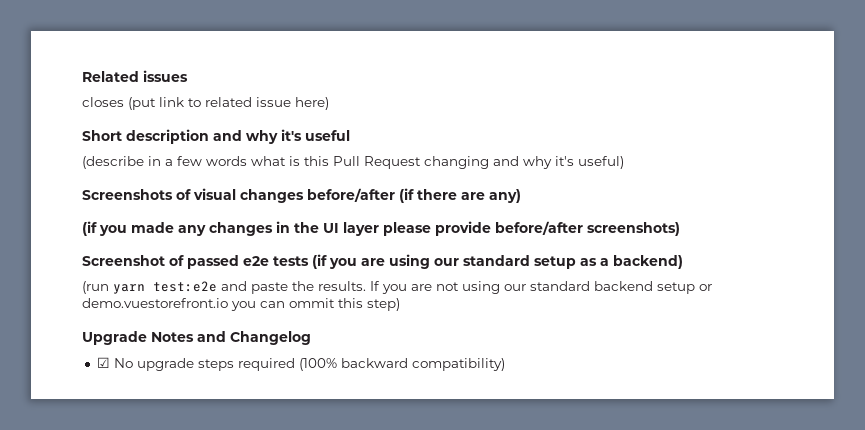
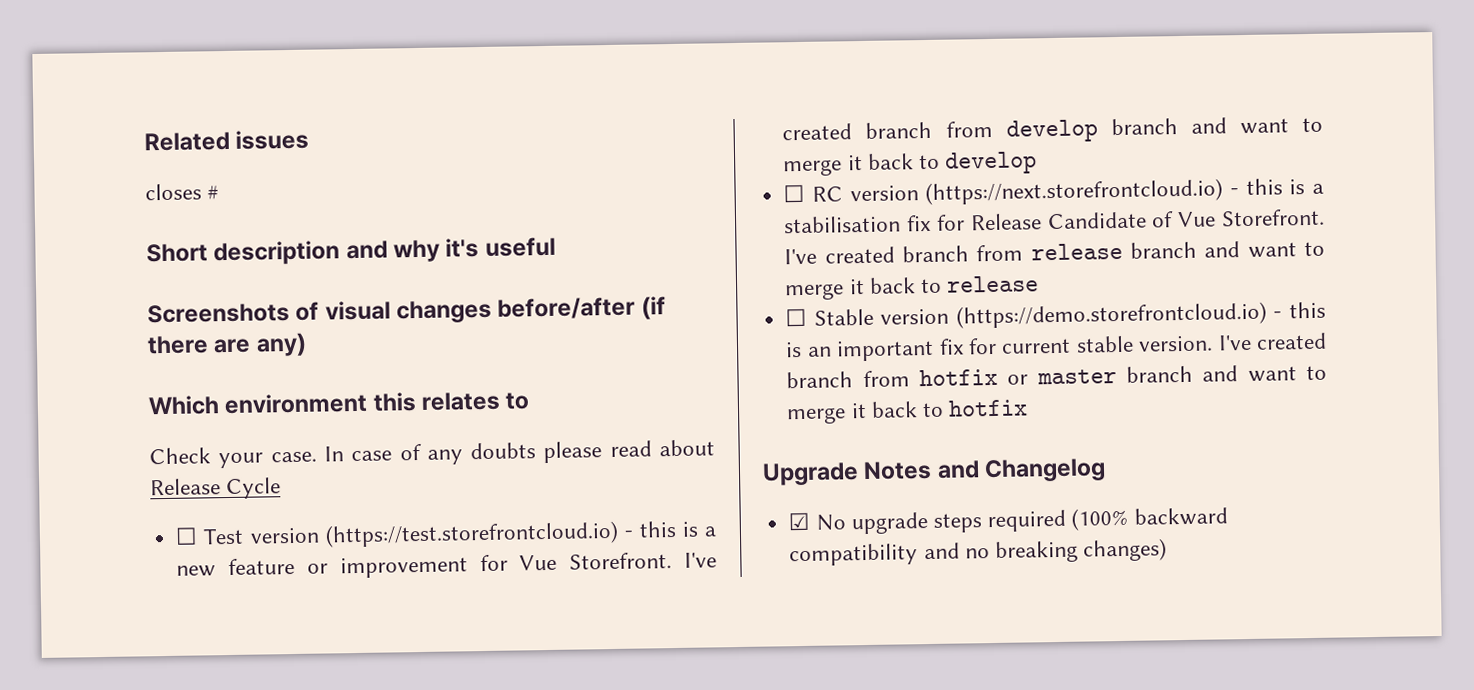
- closes (put link to related issue here)
+ closes #
- (describe in a few words what is this Pull Request changing and why it's useful)
- (if you made any changes in the UI layer please provide before/after screenshots)
- Screenshot of passed e2e tests (if you are using our standard setup as a backend)
- (run yarn test:e2e and paste the results. If you are not using our standard backend setup or demo.vuestorefront.io you can ommit this step)
+ Which environment this relates to
+ Check your case. In case of any doubts please read about Release Cycle
+ ☐ Test version (https://test.storefrontcloud.io) - this is a new feature or improvement for Vue Storefront. I've created branch from develop branch and want to merge it back to develop
+ ☐ RC version (https://next.storefrontcloud.io) - this is a stabilisation fix for Release Candidate of Vue Storefront. I've created branch from release branch and want to merge it back to release
+ ☐ Stable version (https://demo.storefrontcloud.io) - this is an important fix for current stable version. I've created branch from hotfix or master branch and want to merge it back to hotfix
- ☑ No upgrade steps required (100% backward compatibility)
+ ☑ No upgrade steps required (100% backward compatibility and no breaking changes)

